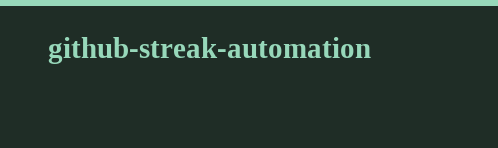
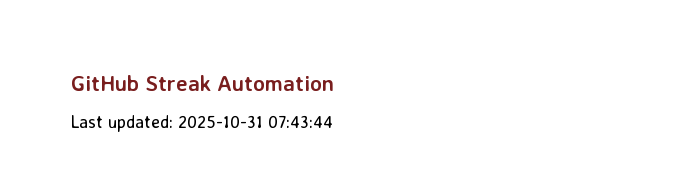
- github-streak-automation
+ GitHub Streak Automation
+ Last updated: 2025-10-31 07:43:44

